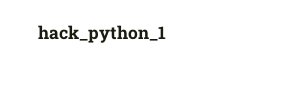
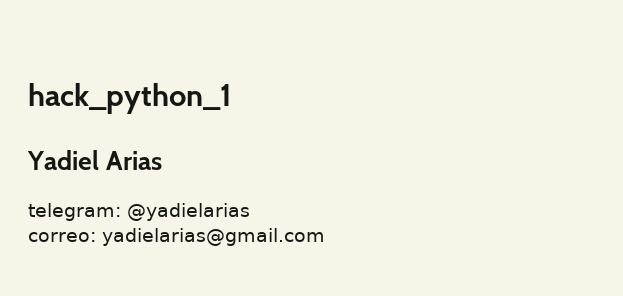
+ Yadiel Arias
+ telegram: @yadielarias
+ correo: yadielarias@gmail.com

